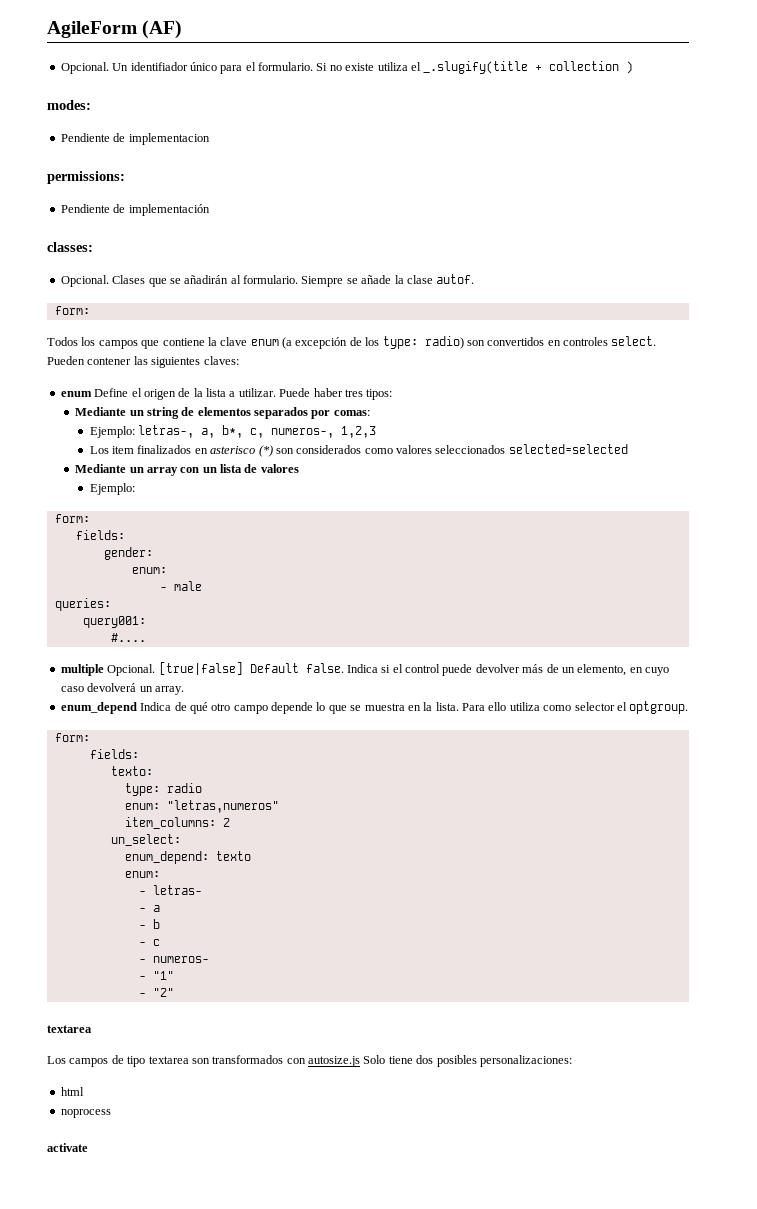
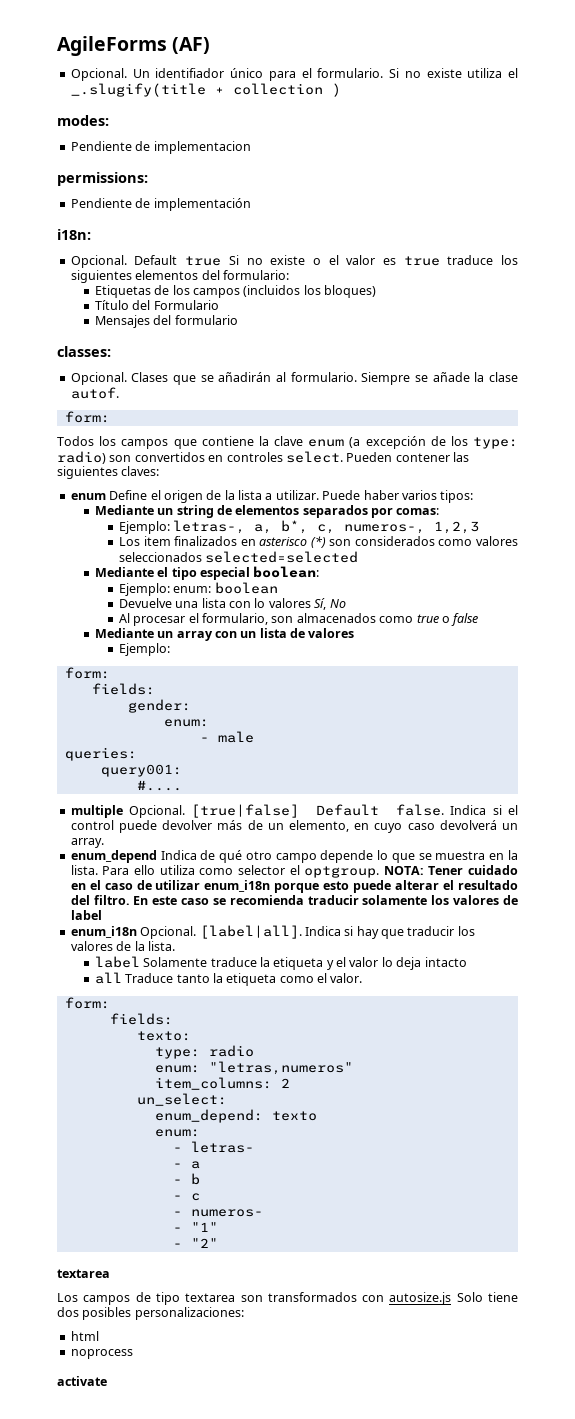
- AgileForm (AF)
+ AgileForms (AF)
+ i18n:
+ Opcional. Default true Si no existe o el valor es true traduce los siguientes elementos del formulario:
+ Etiquetas de los campos (incluidos los bloques)
+ Título del Formulario
+ Mensajes del formulario
- Puede haber tres tipos:
+ Puede haber varios tipos:
+ Mediante el tipo especial boolean:
+ Ejemplo: enum: boolean
+ Devuelve una lista con lo valores Sí, No
+ Al procesar el formulario, son almacenados como true o false
+ NOTA: Tener cuidado en el caso de utilizar enum_i18n porque esto puede alterar el resultado del filtro. En este caso se recomienda traducir solamente los valores de label
+ enum_i18n Opcional. [label|all]. Indica si hay que traducir los valores de la lista.
+ label Solamente traduce la etiqueta y el valor lo deja intacto
+ all Traduce tanto la etiqueta como el valor.

